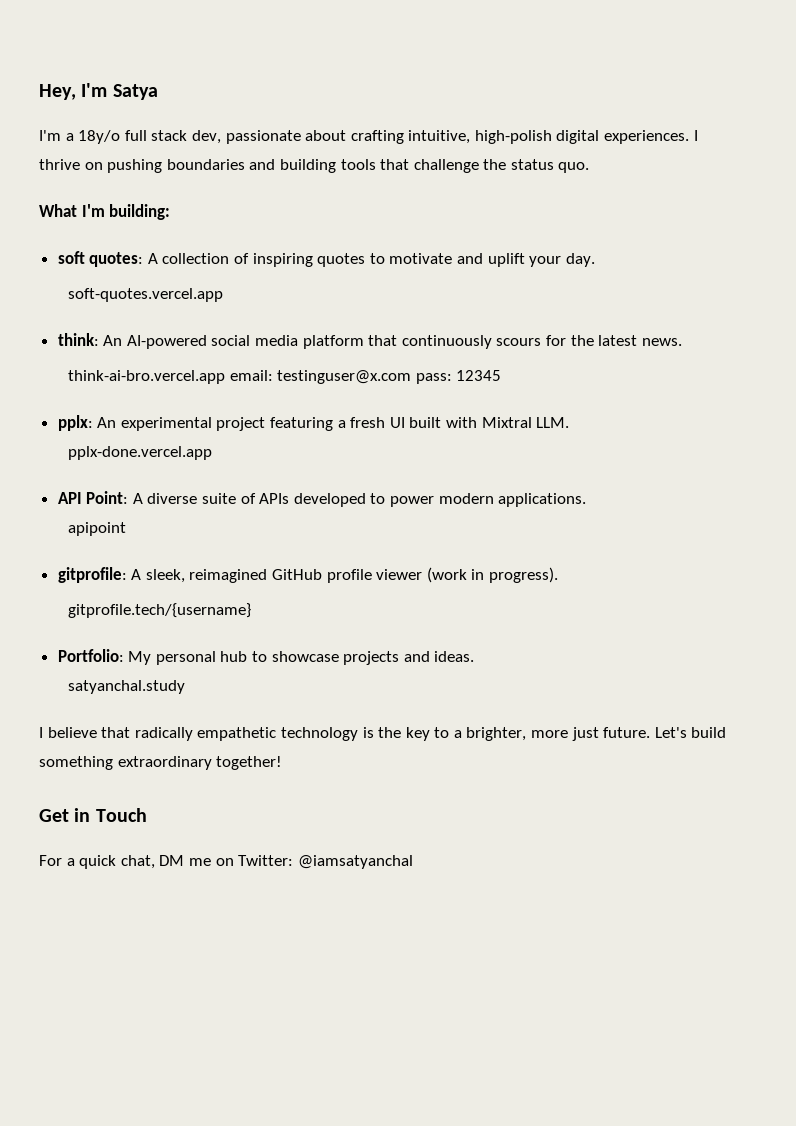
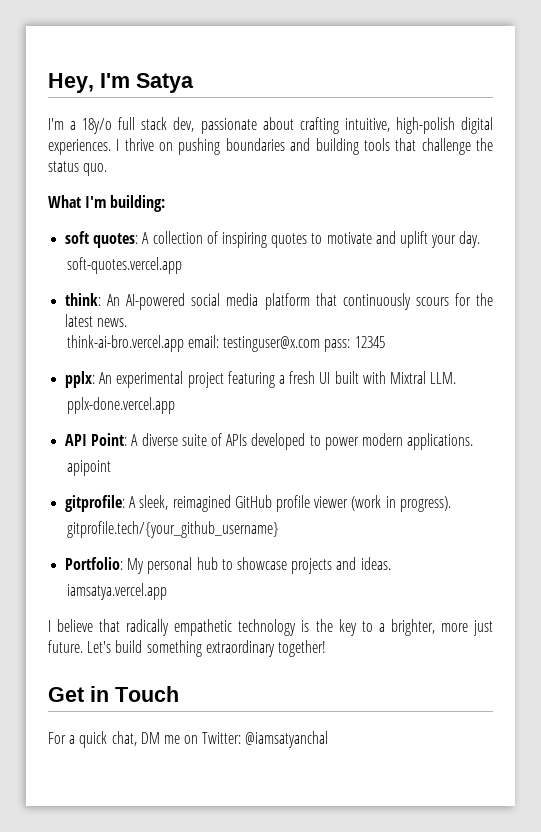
- gitprofile.tech/{username}
+ gitprofile.tech/{your_github_username}
- satyanchal.study
+ iamsatya.vercel.app

